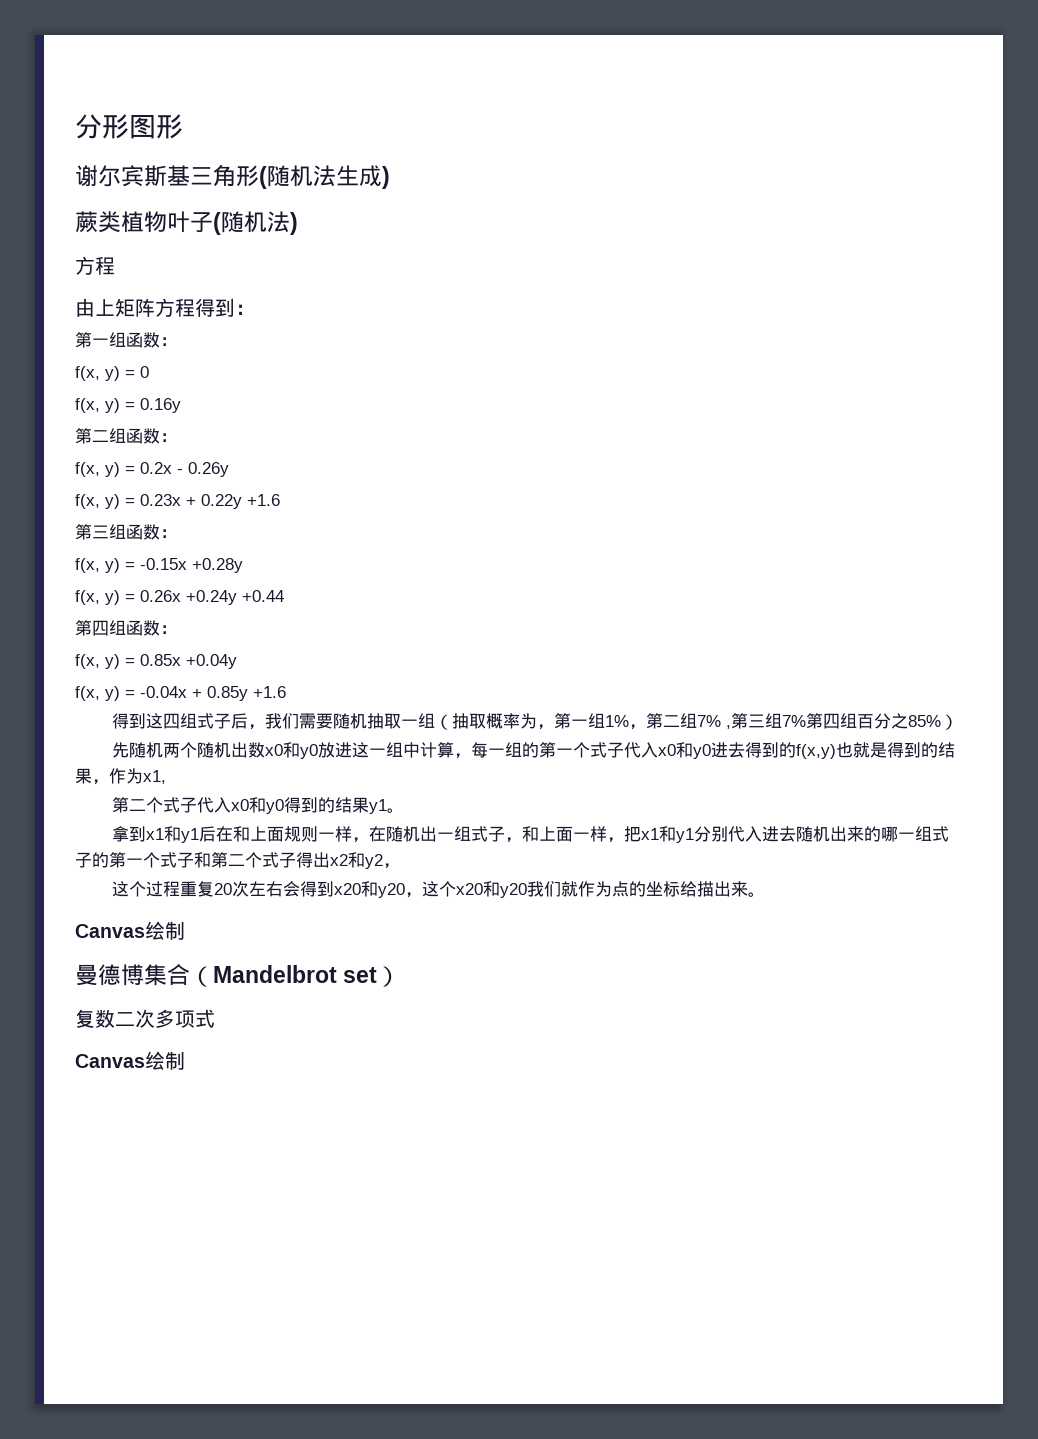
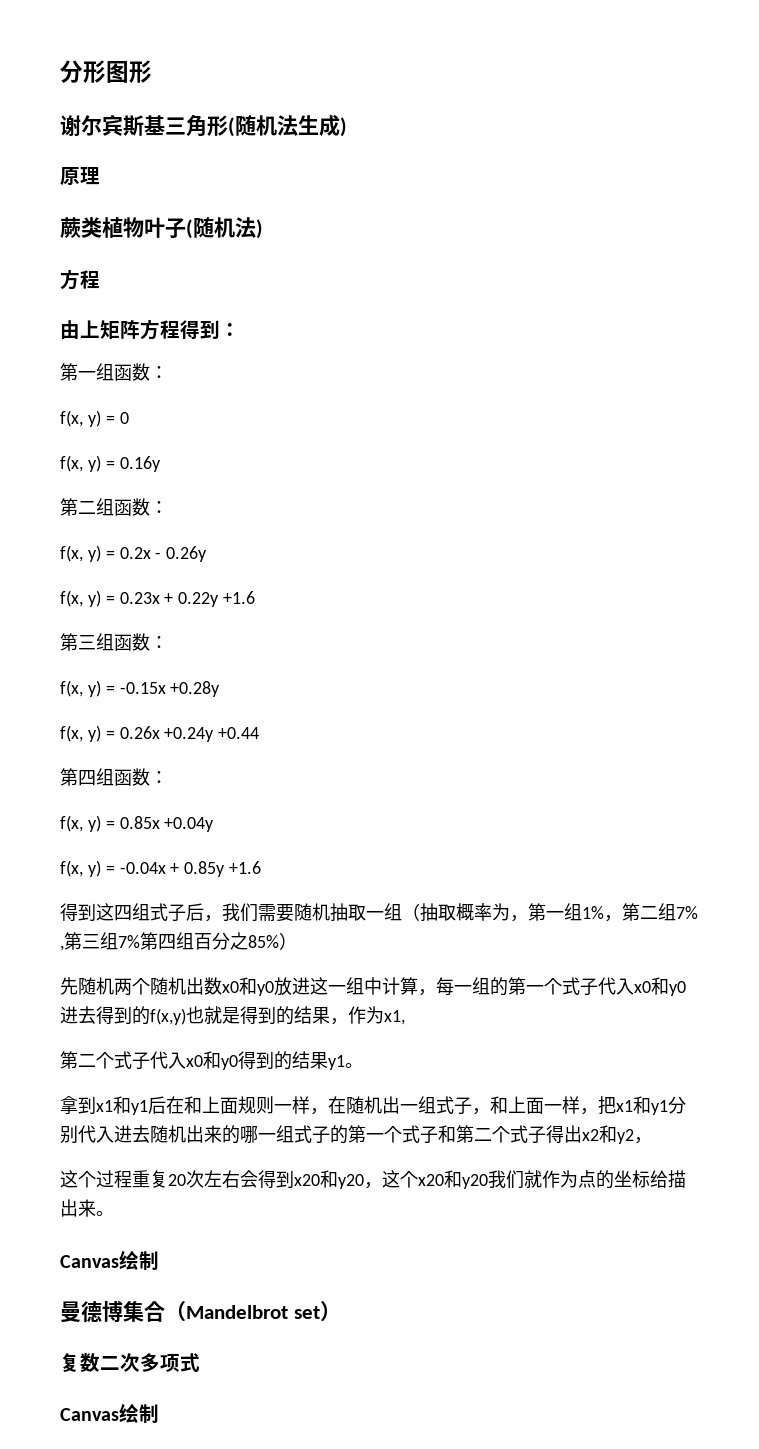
+ 原理

